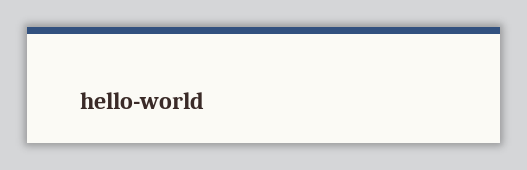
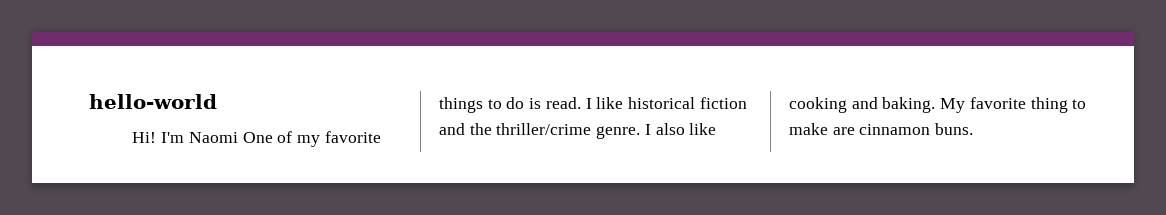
+ Hi! I'm Naomi One of my favorite things to do is read. I like historical fiction and the thriller/crime genre. I also like cooking and baking. My favorite thing to make are cinnamon buns.

